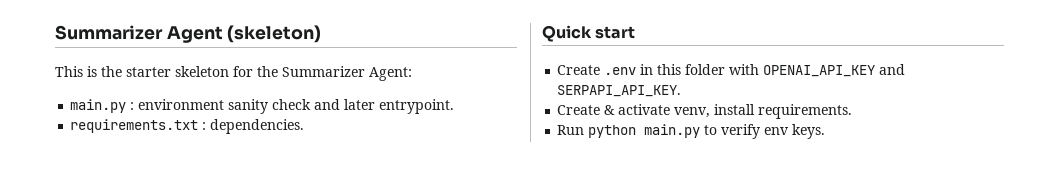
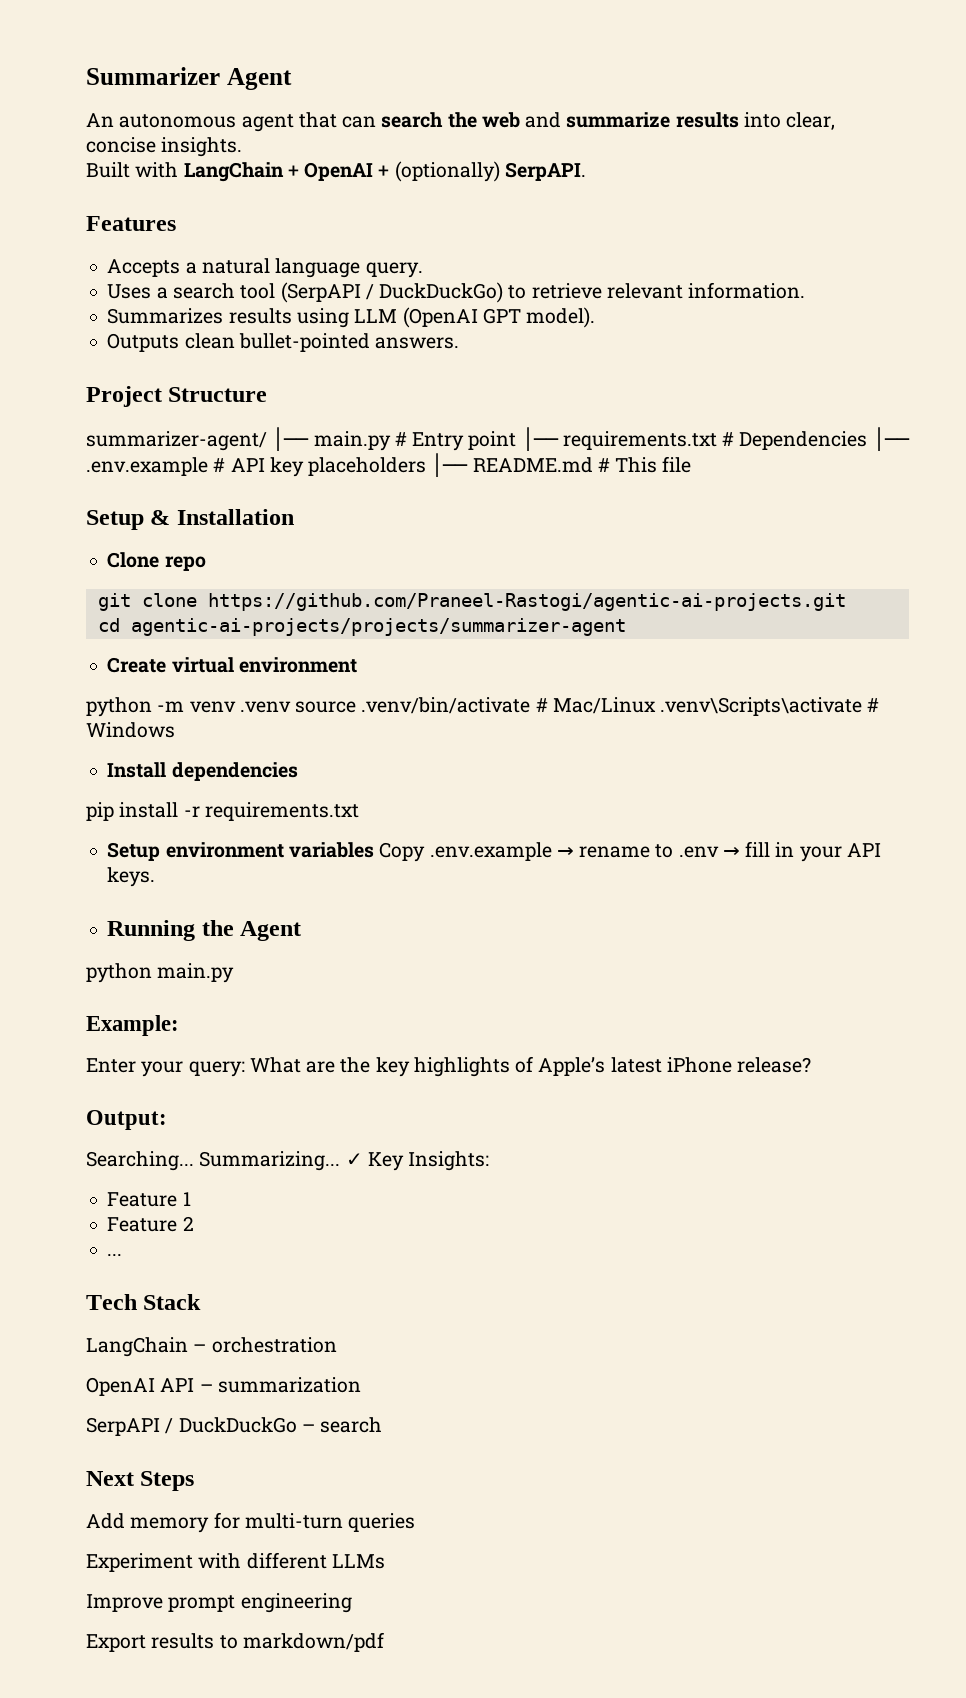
- Summarizer Agent (skeleton)
- This is the starter skeleton for the Summarizer Agent:
- main.py : environment sanity check and later entrypoint.
- requirements.txt : dependencies.
- Quick start
- Create .env in this folder with OPENAI_API_KEY and SERPAPI_API_KEY.
- Create & activate venv, install requirements.
- Run python main.py to verify env keys.
+ Summarizer Agent
+ An autonomous agent that can search the web and summarize results into clear, concise insights.
+ Built with LangChain + OpenAI + (optionally) SerpAPI.
+ Features
+ Accepts a natural language query.
+ Uses a search tool (SerpAPI / DuckDuckGo) to retrieve relevant information.
+ Summarizes results using LLM (OpenAI GPT model).
+ Outputs clean bullet-pointed answers.
+ Project Structure
+ summarizer-agent/ │── main.py # Entry point │── requirements.txt # Dependencies │── .env.example # API key placeholders │── README.md # This file
+ Setup & Installation
+ Clone repo
+ git clone https://github.com/Praneel-Rastogi/agentic-ai-projects.git
+ cd agentic-ai-projects/projects/summarizer-agent
+ Create virtual environment
+ python -m venv .venv source .venv/bin/activate # Mac/Linux .venv\Scripts\activate # Windows
+ Install dependencies
+ pip install -r requirements.txt
+ Setup environment variables Copy .env.example → rename to .env → fill in your API keys.
+ Running the Agent
+ python main.py
+ Example:
+ Enter your query: What are the key highlights of Apple’s latest iPhone release?
+ Output:
+ Searching... Summarizing... ✓ Key Insights:
+ Feature 1
+ Feature 2
+ ...
+ Tech Stack
+ LangChain – orchestration
+ OpenAI API – summarization
+ SerpAPI / DuckDuckGo – search
+ Next Steps
+ Add memory for multi-turn queries
+ Experiment with different LLMs
+ Improve prompt engineering
+ Export results to markdown/pdf

